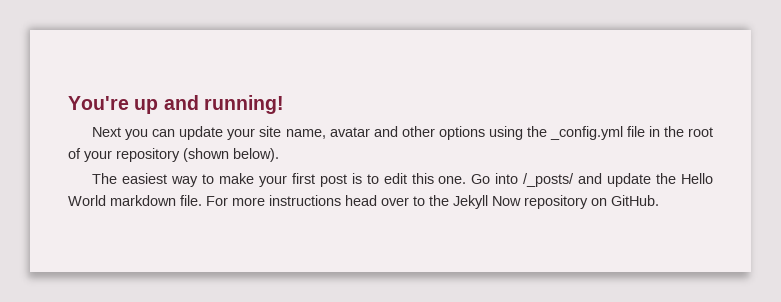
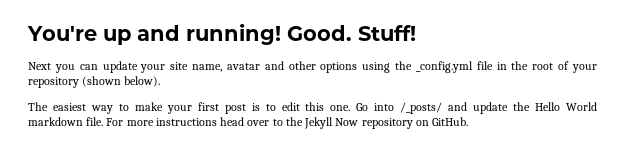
+ Good. Stuff!

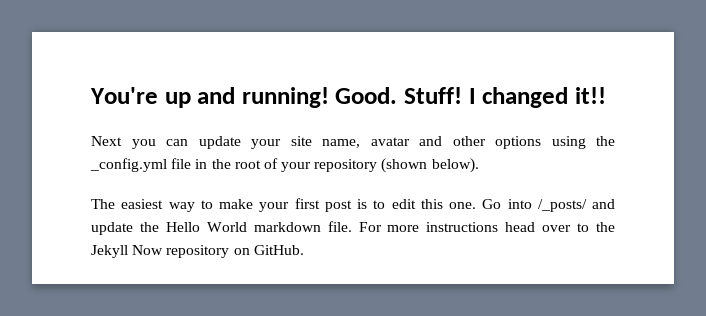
+ I changed it!!

